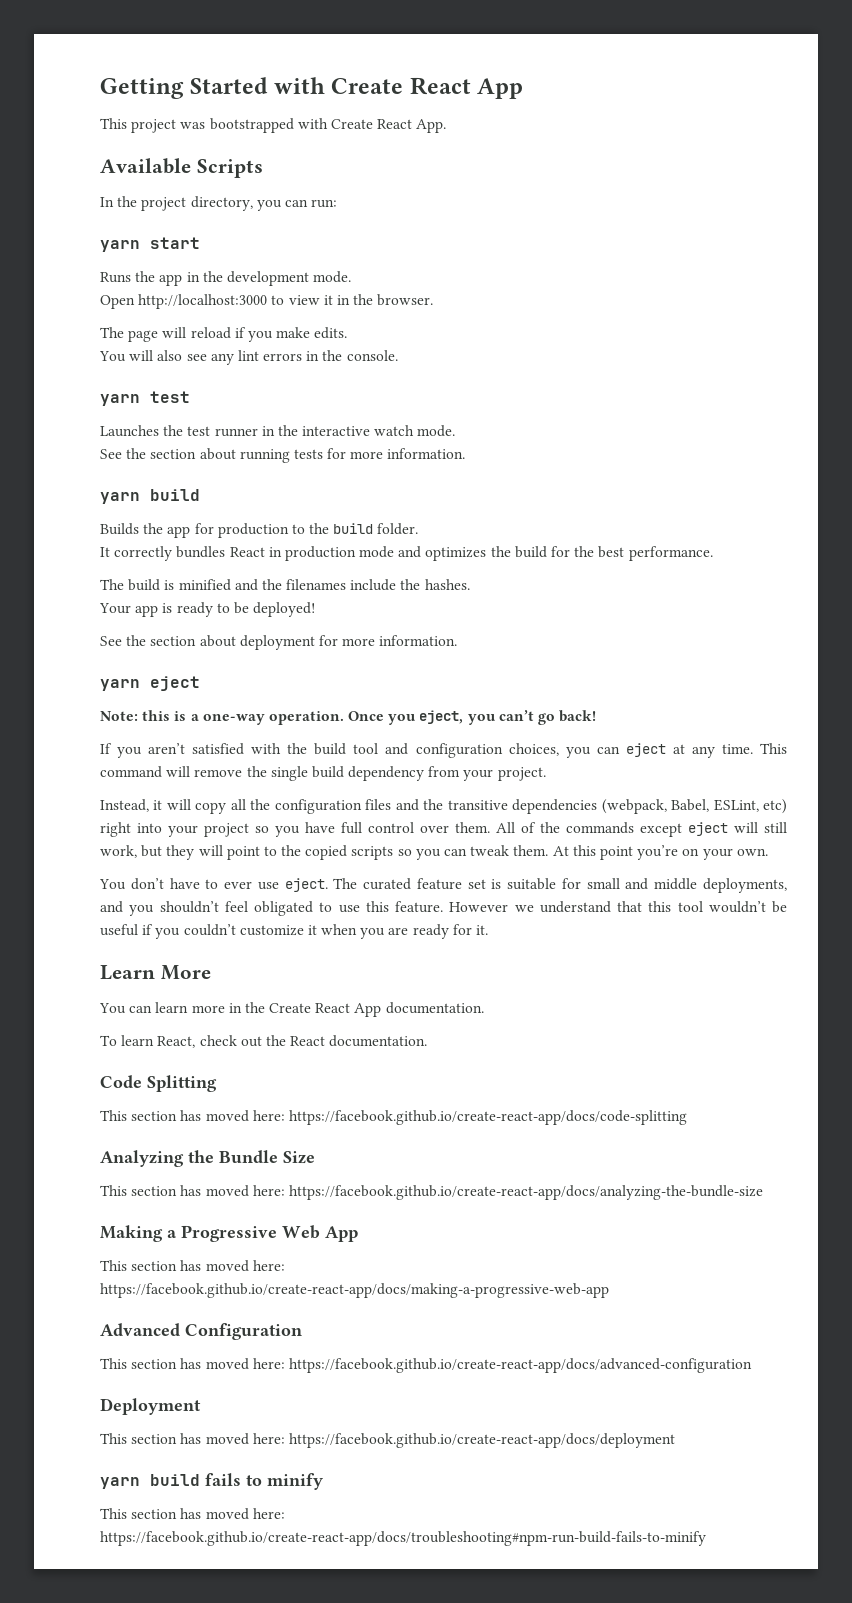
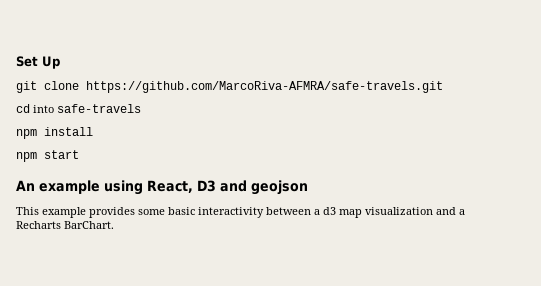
- Getting Started with Create React App
- This project was bootstrapped with Create React App.
- Available Scripts
- In the project directory, you can run:
- yarn start
- Runs the app in the development mode.
- Open http://localhost:3000 to view it in the browser.
- The page will reload if you make edits.
- You will also see any lint errors in the console.
- yarn test
- Launches the test runner in the interactive watch mode.
- See the section about running tests for more information.
- yarn build
- Builds the app for production to the build folder.
- It correctly bundles React in production mode and optimizes the build for the best performance.
- The build is minified and the filenames include the hashes.
- Your app is ready to be deployed!
- See the section about deployment for more information.
- yarn eject
- Note: this is a one-way operation. Once you eject, you can’t go back!
- If you aren’t satisfied with the build tool and configuration choices, you can eject at any time. This command will remove the single build dependency from your project.
- Instead, it will copy all the configuration files and the transitive dependencies (webpack, Babel, ESLint, etc) right into your project so you have full control over them. All of the commands except eject will still work, but they will point to the copied scripts so you can tweak them. At this point you’re on your own.
- You don’t have to ever use eject. The curated feature set is suitable for small and middle deployments, and you shouldn’t feel obligated to use this feature. However we understand that this tool wouldn’t be useful if you couldn’t customize it when you are ready for it.
- Learn More
- You can learn more in the Create React App documentation.
- To learn React, check out the React documentation.
- Code Splitting
- This section has moved here: https://facebook.github.io/create-react-app/docs/code-splitting
- Analyzing the Bundle Size
- This section has moved here: https://facebook.github.io/create-react-app/docs/analyzing-the-bundle-size
- Making a Progressive Web App
- This section has moved here: https://facebook.github.io/create-react-app/docs/making-a-progressive-web-app
- Advanced Configuration
- This section has moved here: https://facebook.github.io/create-react-app/docs/advanced-configuration
- Deployment
- This section has moved here: https://facebook.github.io/create-react-app/docs/deployment
- yarn build fails to minify
- This section has moved here: https://facebook.github.io/create-react-app/docs/troubleshooting#npm-run-build-fails-to-minify
+ Set Up
+ git clone https://github.com/MarcoRiva-AFMRA/safe-travels.git
+ cd into safe-travels
+ npm install
+ npm start
+ An example using React, D3 and geojson
+ This example provides some basic interactivity between a d3 map visualization and a Recharts BarChart.

